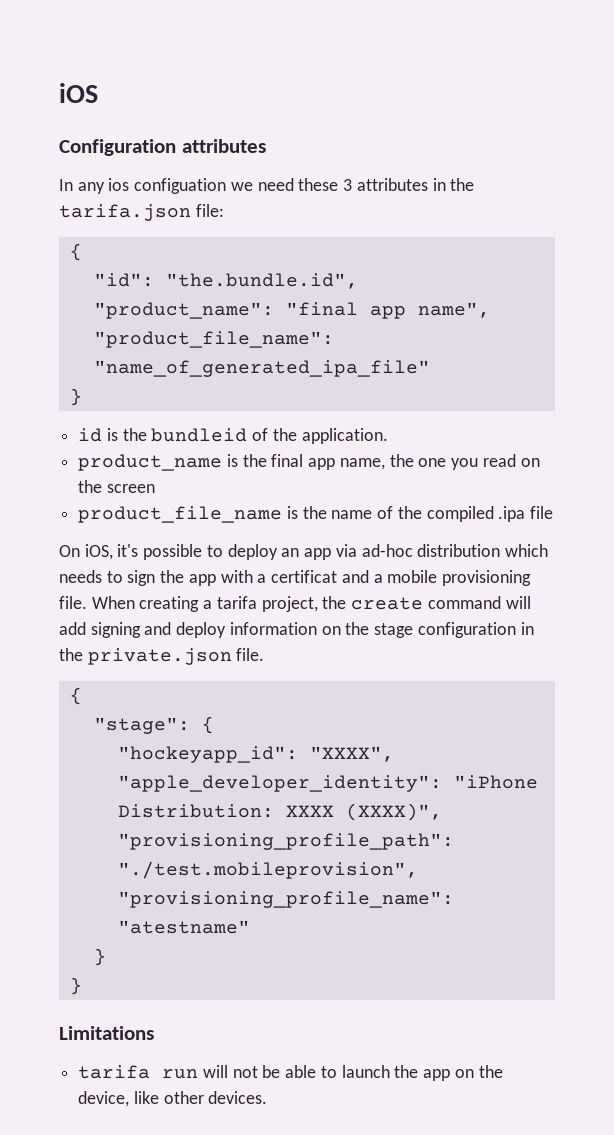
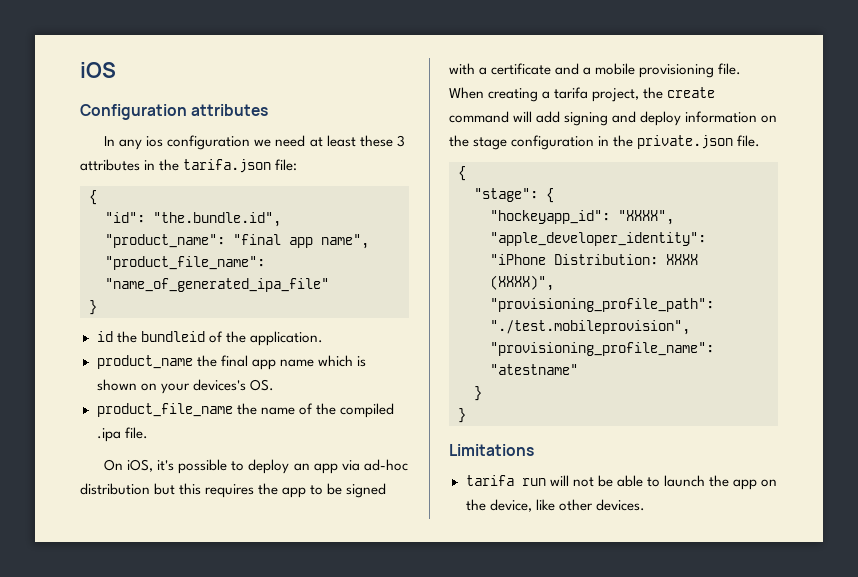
- In any ios configuation we need these 3 attributes in the tarifa.json file:
+ In any ios configuration we need at least these 3 attributes in the tarifa.json file:
- id is the bundleid of the application.
+ id the bundleid of the application.
- product_name is the final app name, the one you read on the screen
+ product_name the final app name which is shown on your devices's OS.
- product_file_name is the name of the compiled .ipa file
+ product_file_name the name of the compiled .ipa file.
- On iOS, it's possible to deploy an app via ad-hoc distribution which needs to sign the app with a certificat and a mobile provisioning file.
+ On iOS, it's possible to deploy an app via ad-hoc distribution but this requires the app to be signed with a certificate and a mobile provisioning file.

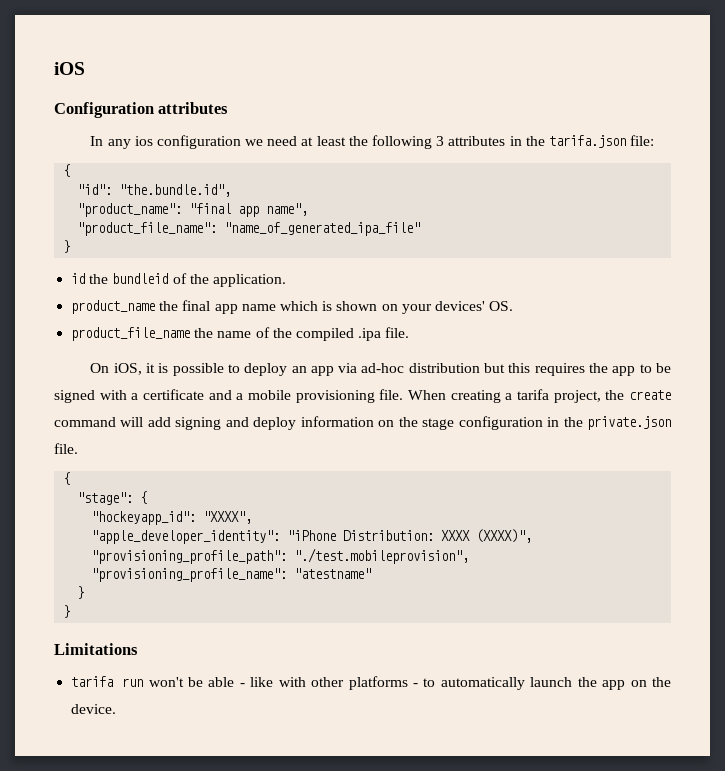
- In any ios configuration we need at least these 3 attributes in the tarifa.json file:
+ In any ios configuration we need at least the following 3 attributes in the tarifa.json file:
- product_name the final app name which is shown on your devices's OS.
+ product_name the final app name which is shown on your devices' OS.
- On iOS, it's possible to deploy an app via ad-hoc distribution but this requires the app to be signed with a certificate and a mobile provisioning file.
+ On iOS, it is possible to deploy an app via ad-hoc distribution but this requires the app to be signed with a certificate and a mobile provisioning file.
- tarifa run will not be able to launch the app on the device, like other devices.
+ tarifa run won't be able - like with other platforms - to automatically launch the app on the device.

